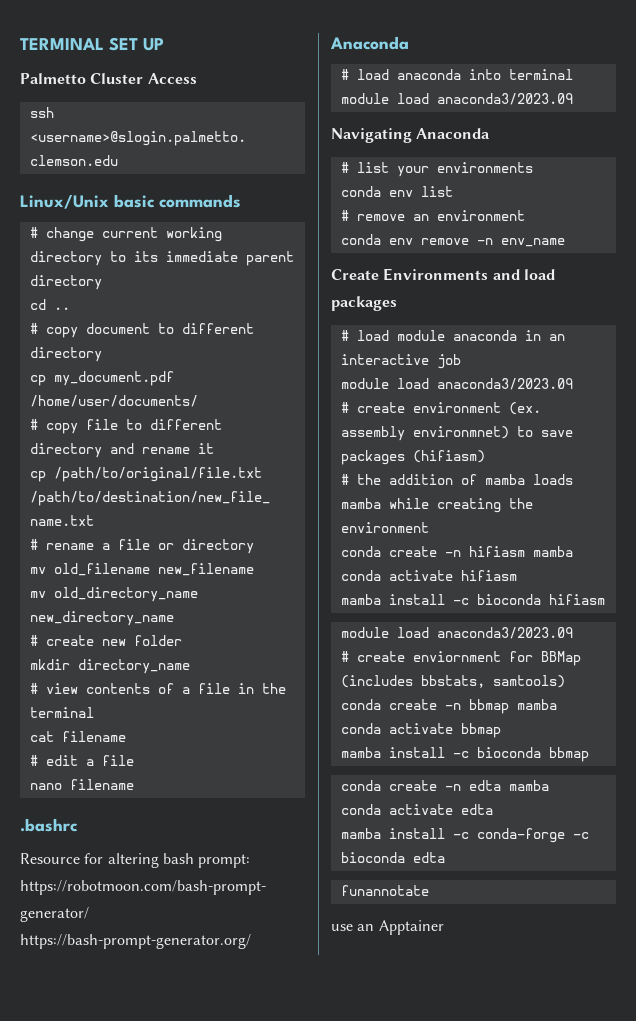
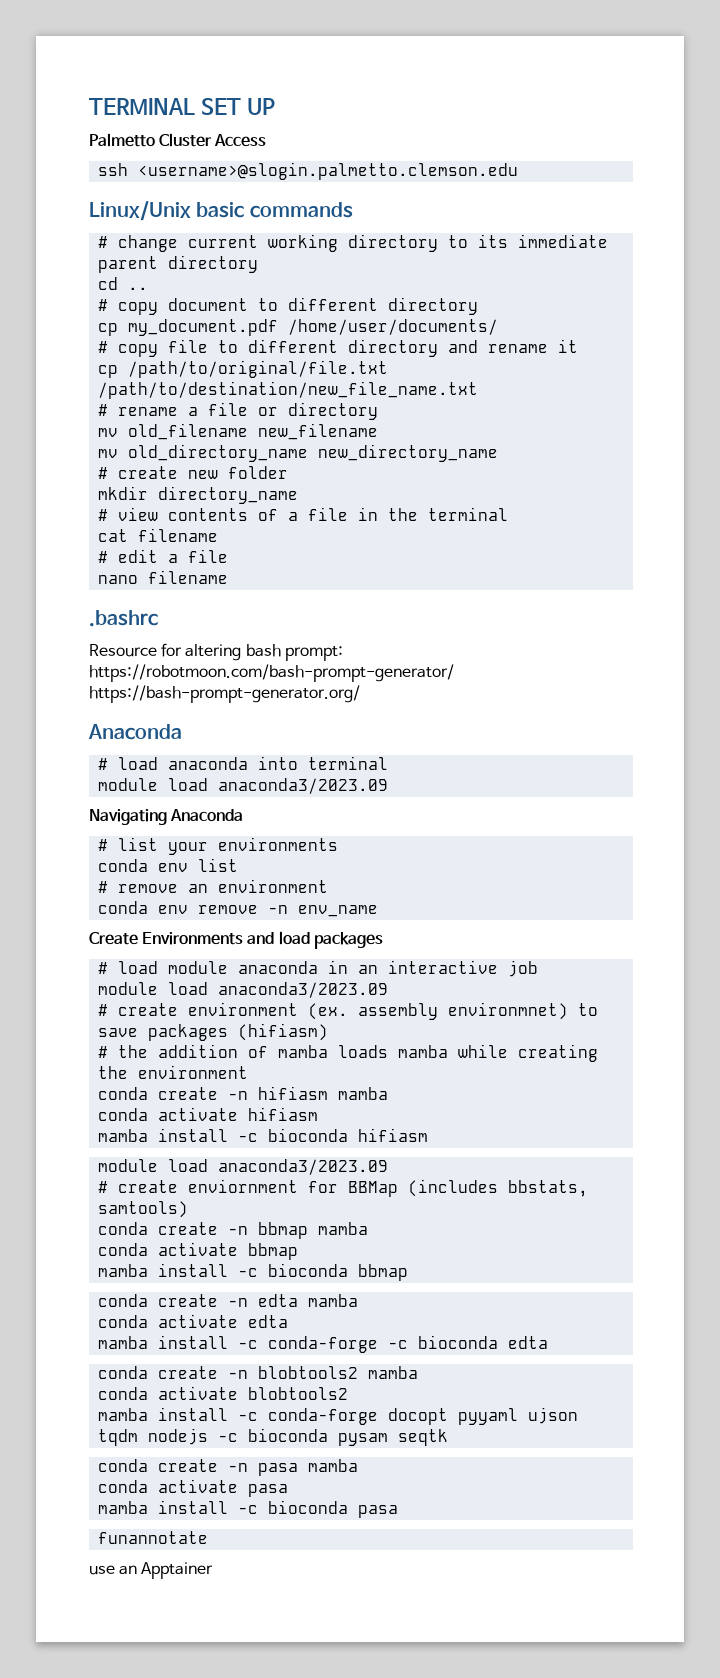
+ conda create -n blobtools2 mamba
+ conda activate blobtools2
+ mamba install -c conda-forge docopt pyyaml ujson tqdm nodejs -c bioconda pysam seqtk
+ conda create -n pasa mamba
+ conda activate pasa
+ mamba install -c bioconda pasa

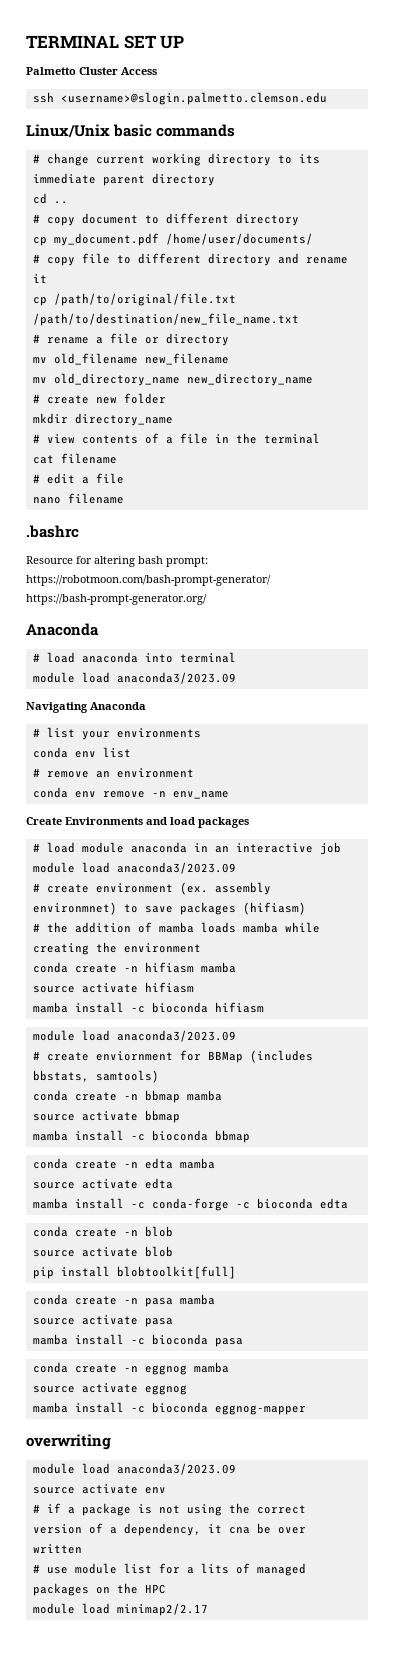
- conda activate hifiasm
+ source activate hifiasm
- conda activate bbmap
+ source activate bbmap
- conda activate edta
+ source activate edta
- conda create -n blobtools2 mamba
- conda activate blobtools2
- mamba install -c conda-forge docopt pyyaml ujson tqdm nodejs -c bioconda pysam seqtk
+ conda create -n blob
+ source activate blob
+ pip install blobtoolkit[full]
- conda activate pasa
+ source activate pasa
- funannotate
- use an Apptainer
+ conda create -n eggnog mamba
+ source activate eggnog
+ mamba install -c bioconda eggnog-mapper
+ overwriting
+ module load anaconda3/2023.09
+ source activate env
+ # if a package is not using the correct version of a dependency, it cna be over written
+ # use module list for a lits of managed packages on the HPC
+ module load minimap2/2.17

